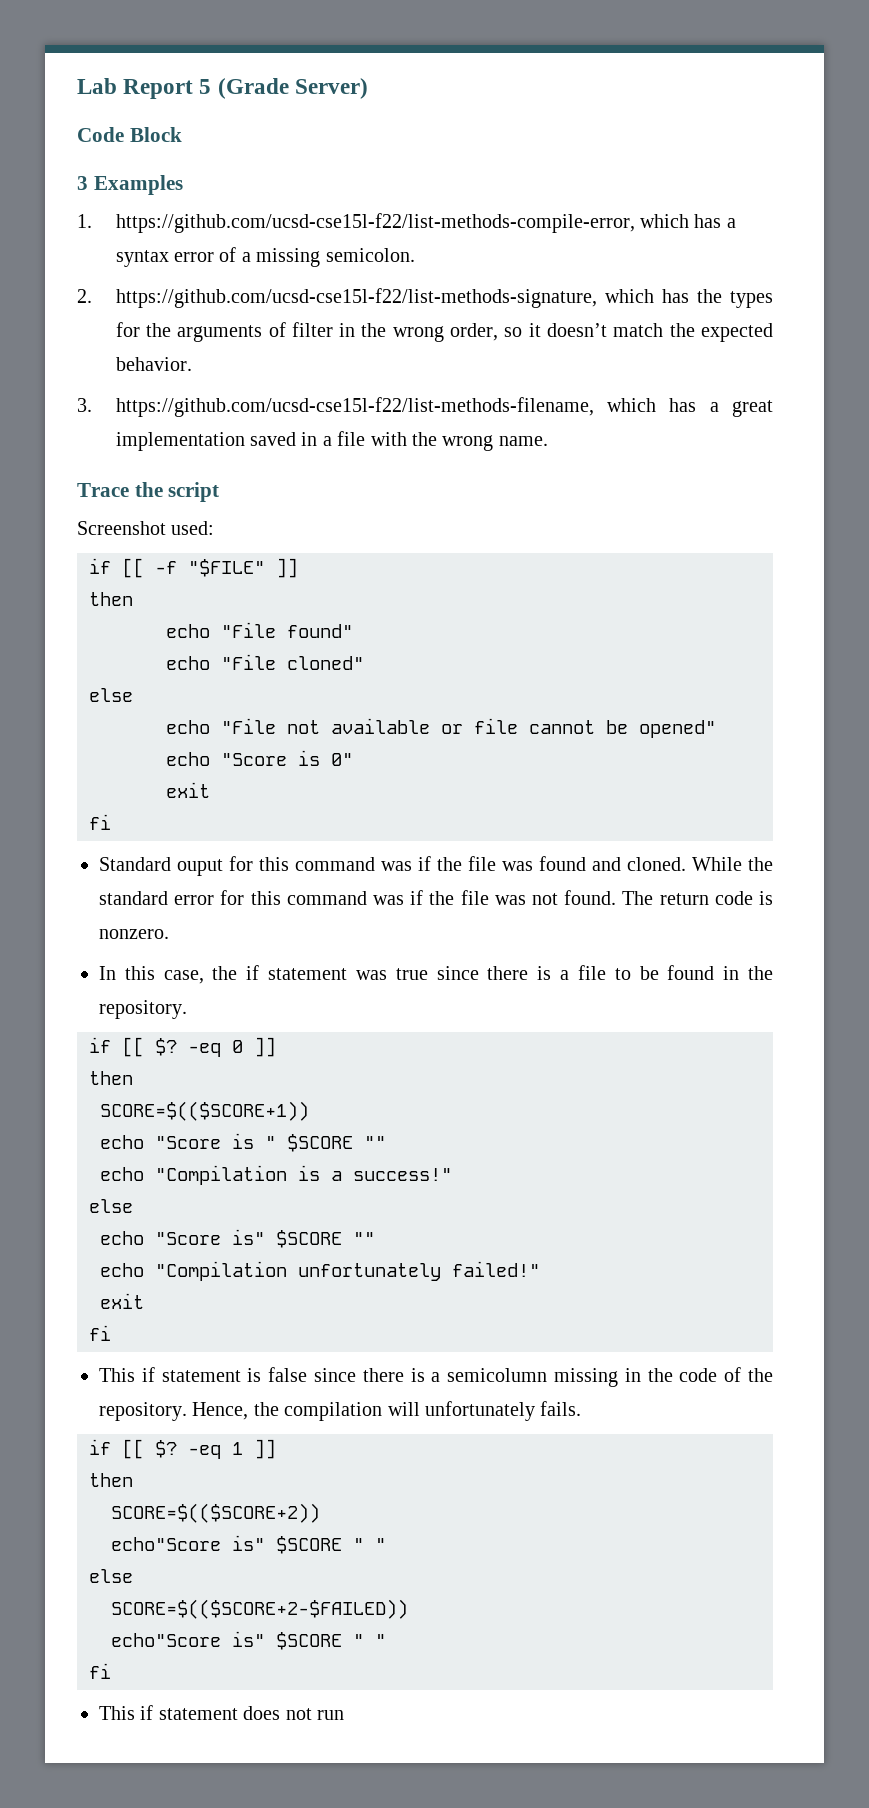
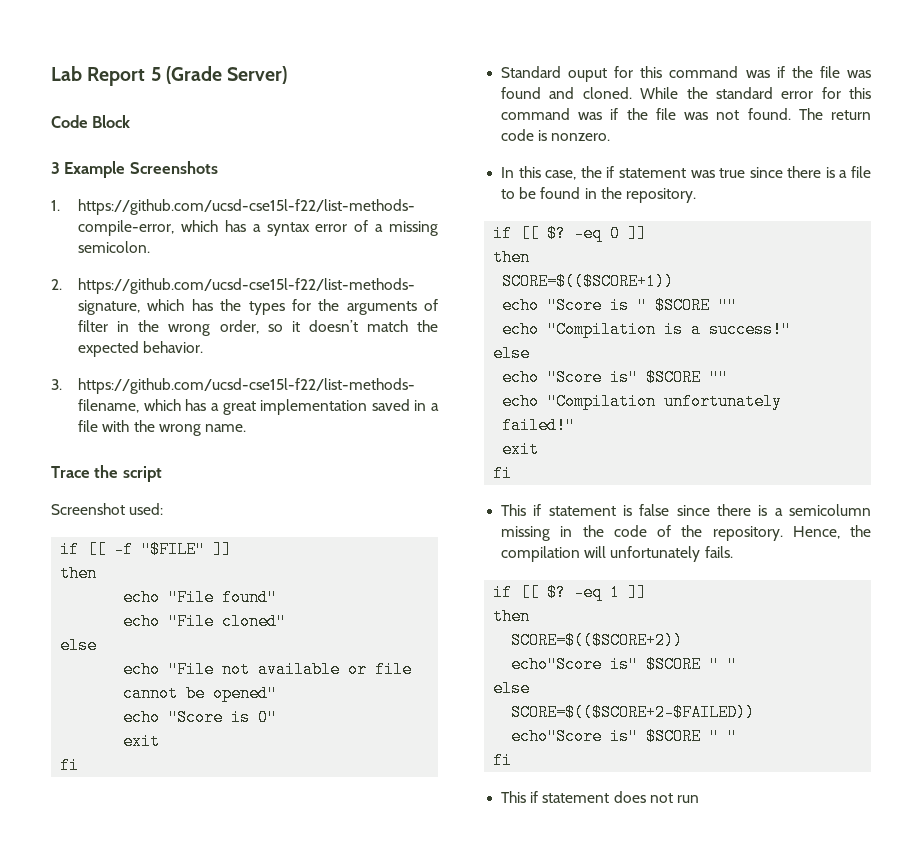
- 3 Examples
+ 3 Example Screenshots

